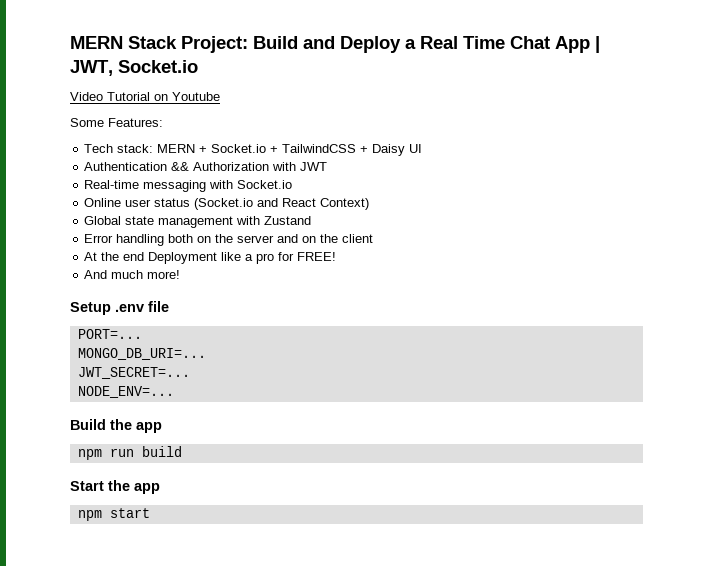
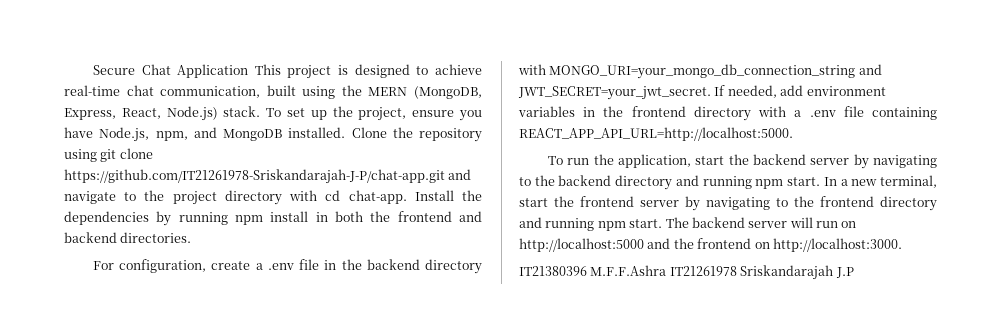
- MERN Stack Project: Build and Deploy a Real Time Chat App | JWT, Socket.io
- Video Tutorial on Youtube
- Some Features:
- Tech stack: MERN + Socket.io + TailwindCSS + Daisy UI
- Authentication && Authorization with JWT
- Real-time messaging with Socket.io
- Online user status (Socket.io and React Context)
- Global state management with Zustand
- Error handling both on the server and on the client
- At the end Deployment like a pro for FREE!
- And much more!
- Setup .env file
- PORT=...
- MONGO_DB_URI=...
- JWT_SECRET=...
- NODE_ENV=...
- Build the app
- npm run build
- Start the app
- npm start
+ Secure Chat Application This project is designed to achieve real-time chat communication, built using the MERN (MongoDB, Express, React, Node.js) stack. To set up the project, ensure you have Node.js, npm, and MongoDB installed. Clone the repository using git clone https://github.com/IT21261978-Sriskandarajah-J-P/chat-app.git and navigate to the project directory with cd chat-app. Install the dependencies by running npm install in both the frontend and backend directories.
+ For configuration, create a .env file in the backend directory with MONGO_URI=your_mongo_db_connection_string and JWT_SECRET=your_jwt_secret. If needed, add environment variables in the frontend directory with a .env file containing REACT_APP_API_URL=http://localhost:5000.
+ To run the application, start the backend server by navigating to the backend directory and running npm start. In a new terminal, start the frontend server by navigating to the frontend directory and running npm start. The backend server will run on http://localhost:5000 and the frontend on http://localhost:3000.
+ IT21380396 M.F.F.Ashra IT21261978 Sriskandarajah J.P

